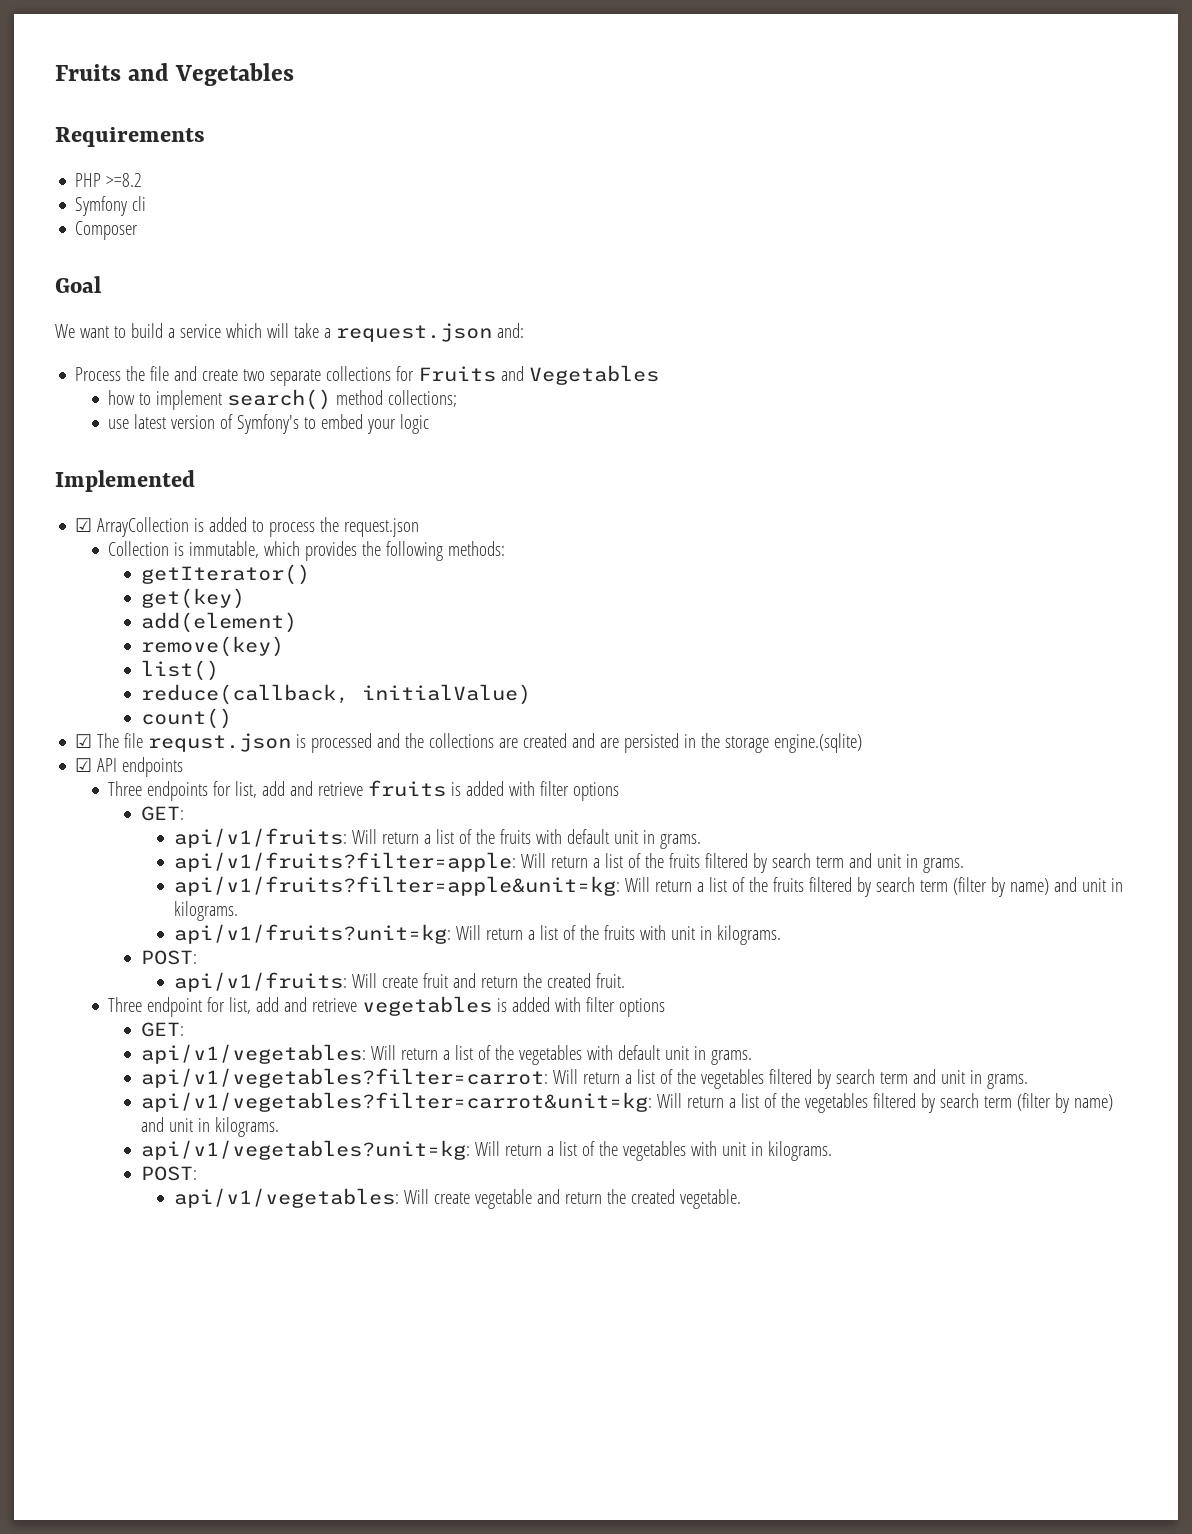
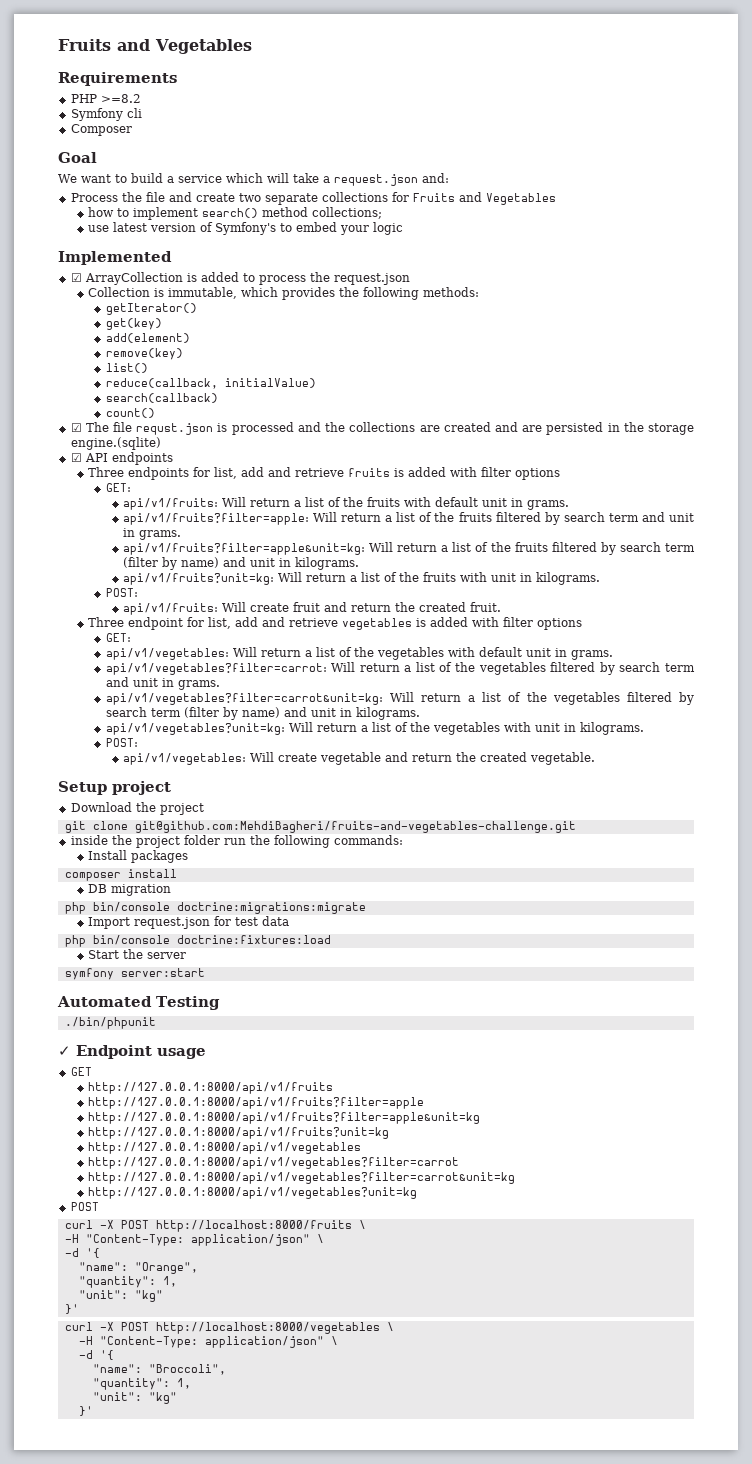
+ search(callback)
+ Setup project
+ Download the project
+ git clone git@github.com:MehdiBagheri/fruits-and-vegetables-challenge.git
+ inside the project folder run the following commands:
+ Install packages
+ composer install
+ DB migration
+ php bin/console doctrine:migrations:migrate
+ Import request.json for test data
+ php bin/console doctrine:fixtures:load
+ Start the server
+ symfony server:start
+ Automated Testing
+ ./bin/phpunit
+ ✓ Endpoint usage
+ GET
+ http://127.0.0.1:8000/api/v1/fruits
+ http://127.0.0.1:8000/api/v1/fruits?filter=apple
+ http://127.0.0.1:8000/api/v1/fruits?filter=apple&unit=kg
+ http://127.0.0.1:8000/api/v1/fruits?unit=kg
+ http://127.0.0.1:8000/api/v1/vegetables
+ http://127.0.0.1:8000/api/v1/vegetables?filter=carrot
+ http://127.0.0.1:8000/api/v1/vegetables?filter=carrot&unit=kg
+ http://127.0.0.1:8000/api/v1/vegetables?unit=kg
+ POST
+ curl -X POST http://localhost:8000/fruits \
+ -H "Content-Type: application/json" \
+ -d '{
+ "name": "Orange",
+ "quantity": 1,
+ "unit": "kg"
+ }'
+ curl -X POST http://localhost:8000/vegetables \
+ -H "Content-Type: application/json" \
+ -d '{
+ "name": "Broccoli",
+ "quantity": 1,
+ "unit": "kg"
+ }'

